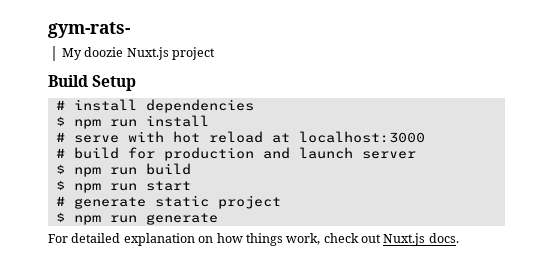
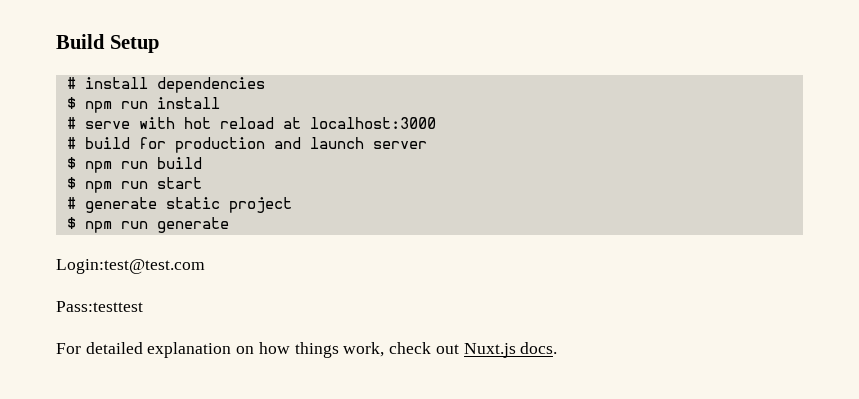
- gym-rats-
- My doozie Nuxt.js project
+ Login:test@test.com
+ Pass:testtest

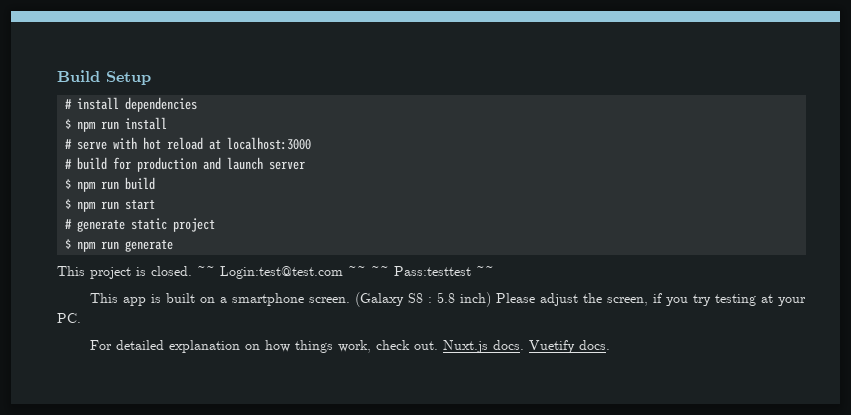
- Login:test@test.com
- Pass:testtest
+ This project is closed. ~~ Login:test@test.com ~~ ~~ Pass:testtest ~~
+ This app is built on a smartphone screen. (Galaxy S8 : 5.8 inch) Please adjust the screen, if you try testing at your PC.
- For detailed explanation on how things work, check out Nuxt.js docs.
+ For detailed explanation on how things work, check out. Nuxt.js docs.
+ Vuetify docs.

